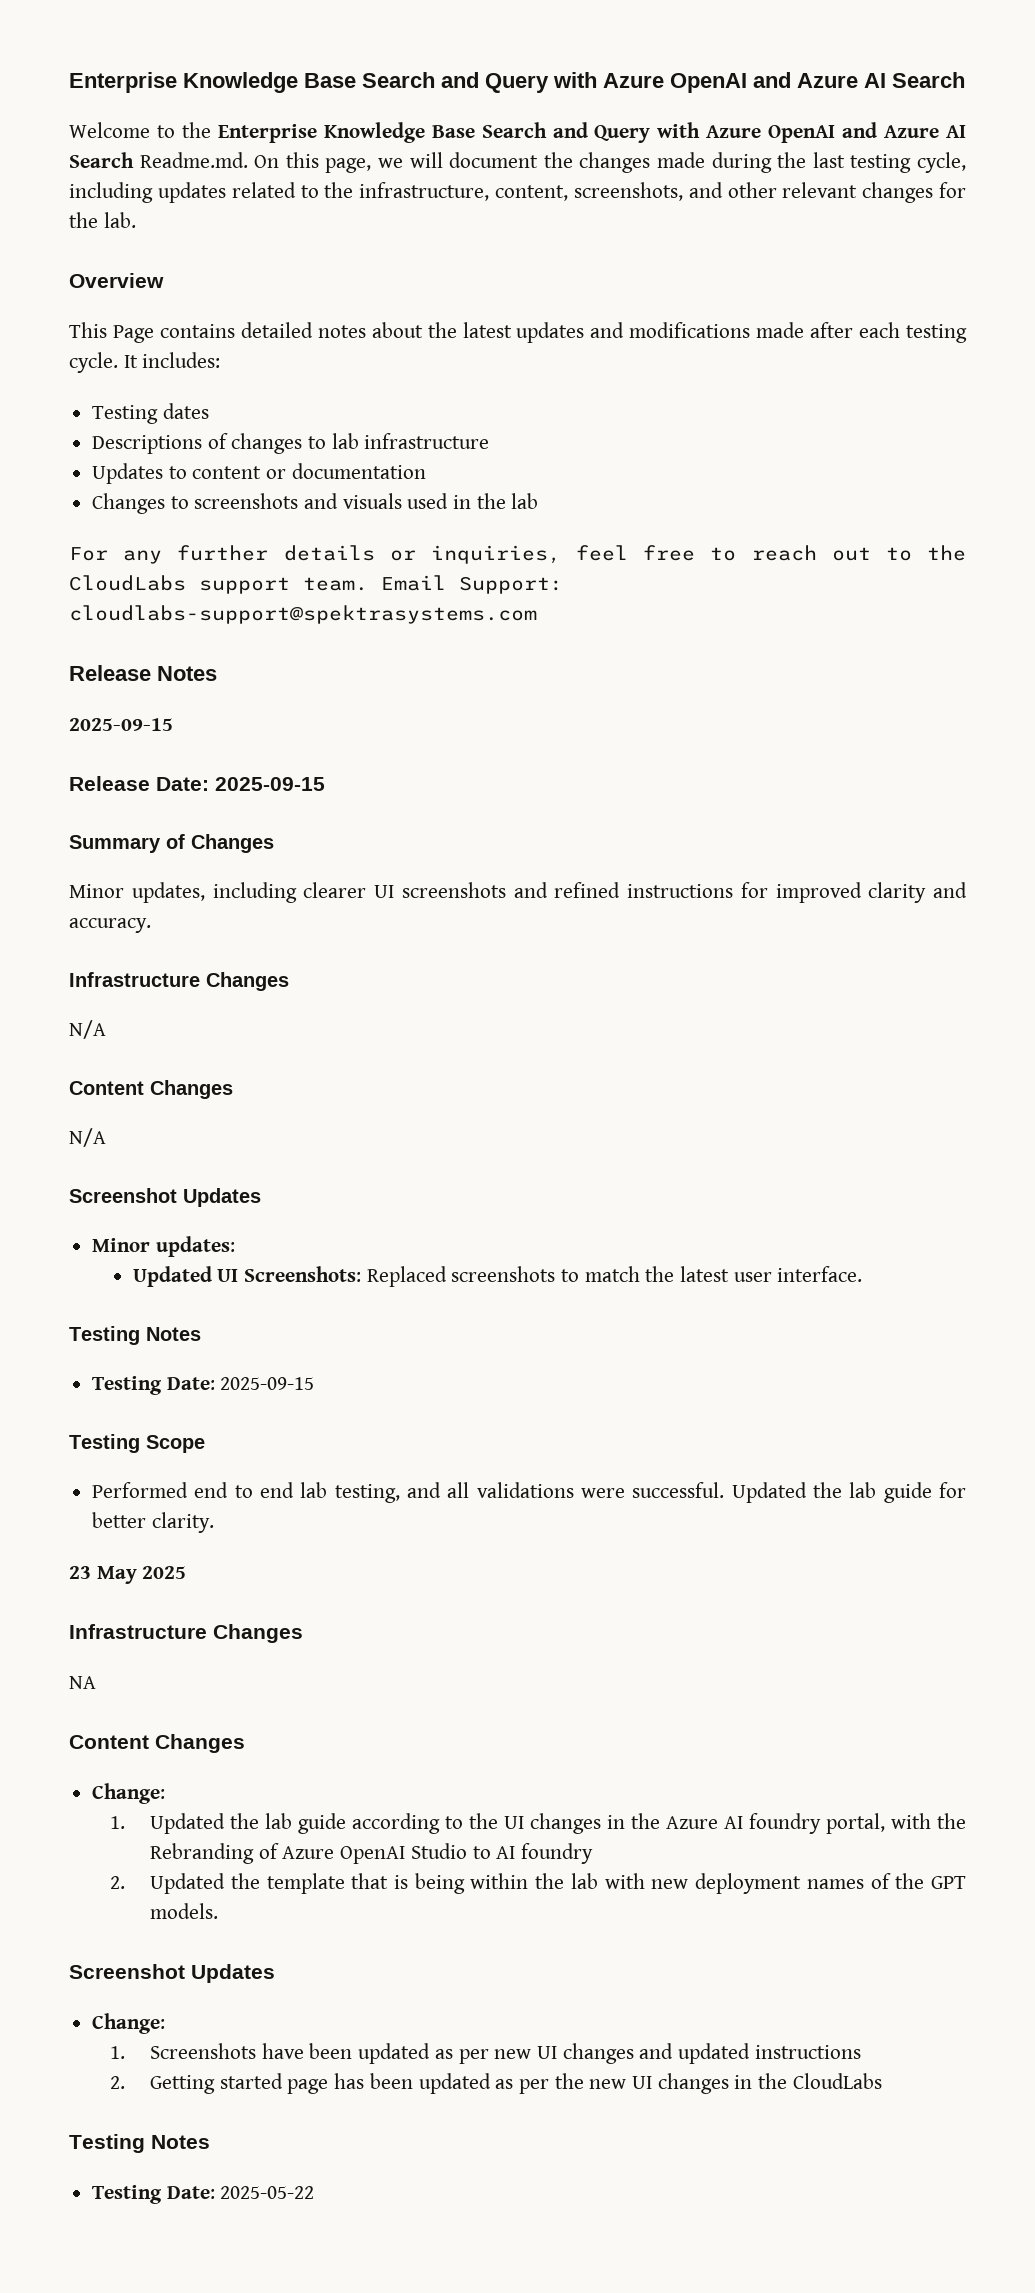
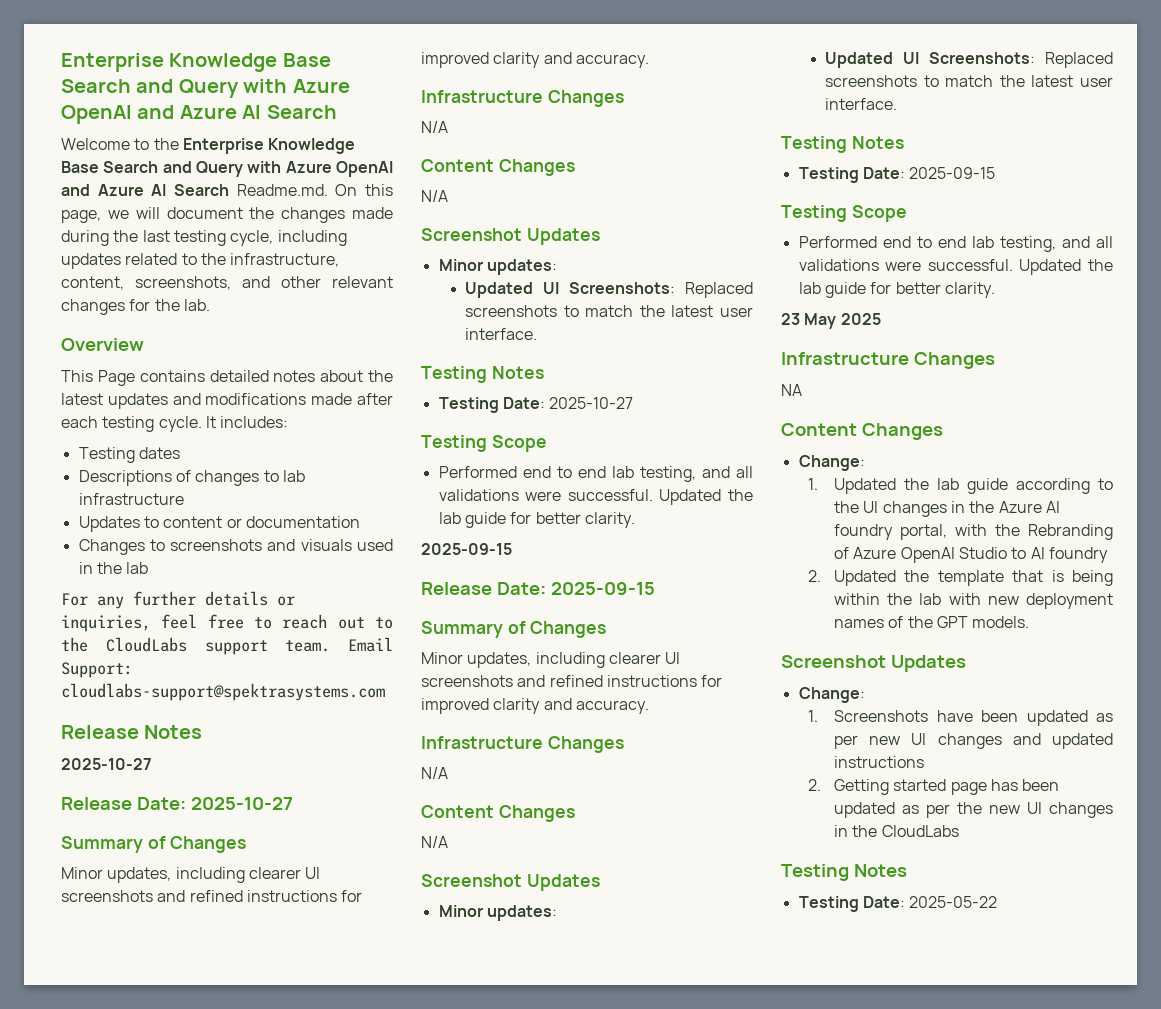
  Release Notes
+ 2025-10-27
+ Release Date: 2025-10-27
+ Summary of Changes
+ Minor updates, including clearer UI screenshots and refined instructions for improved clarity and accuracy.
+ Infrastructure Changes
+ N/A
+ Content Changes
+ N/A
+ Screenshot Updates
+ Minor updates:
+ Updated UI Screenshots: Replaced screenshots to match the latest user interface.
+ Testing Notes
+ Testing Date: 2025-10-27
+ Testing Scope
+ Performed end to end lab testing, and all validations were successful. Updated the lab guide for better clarity.

